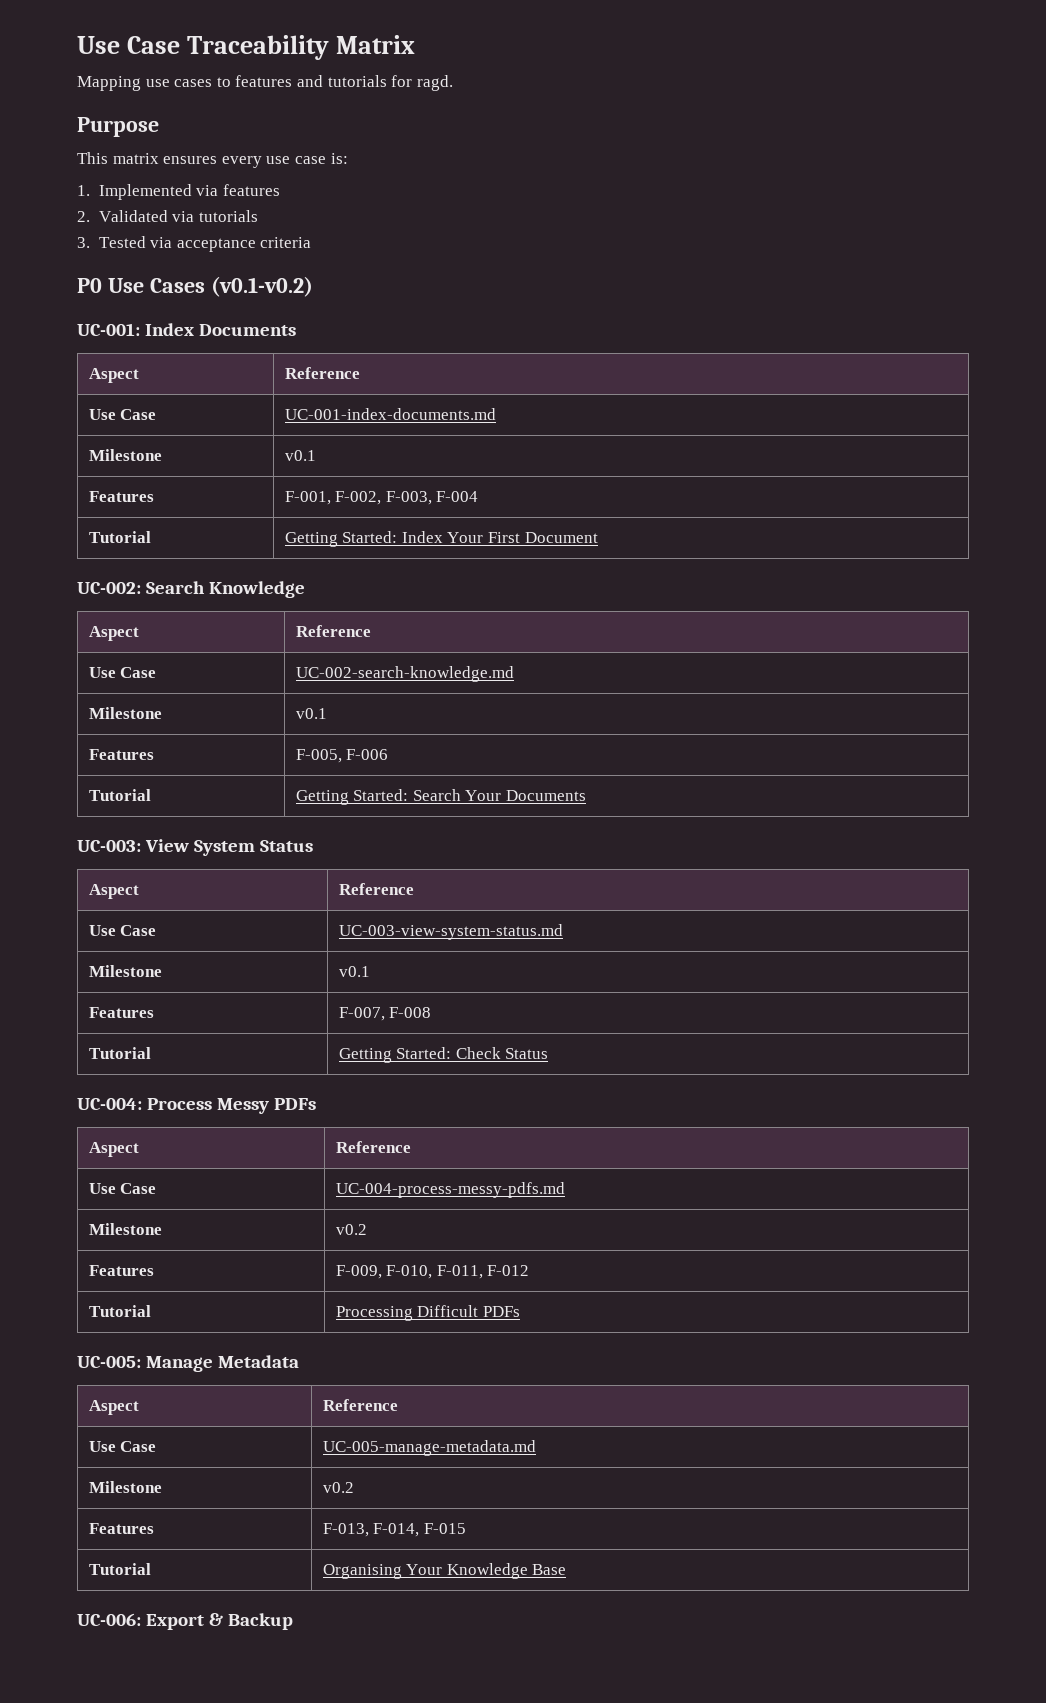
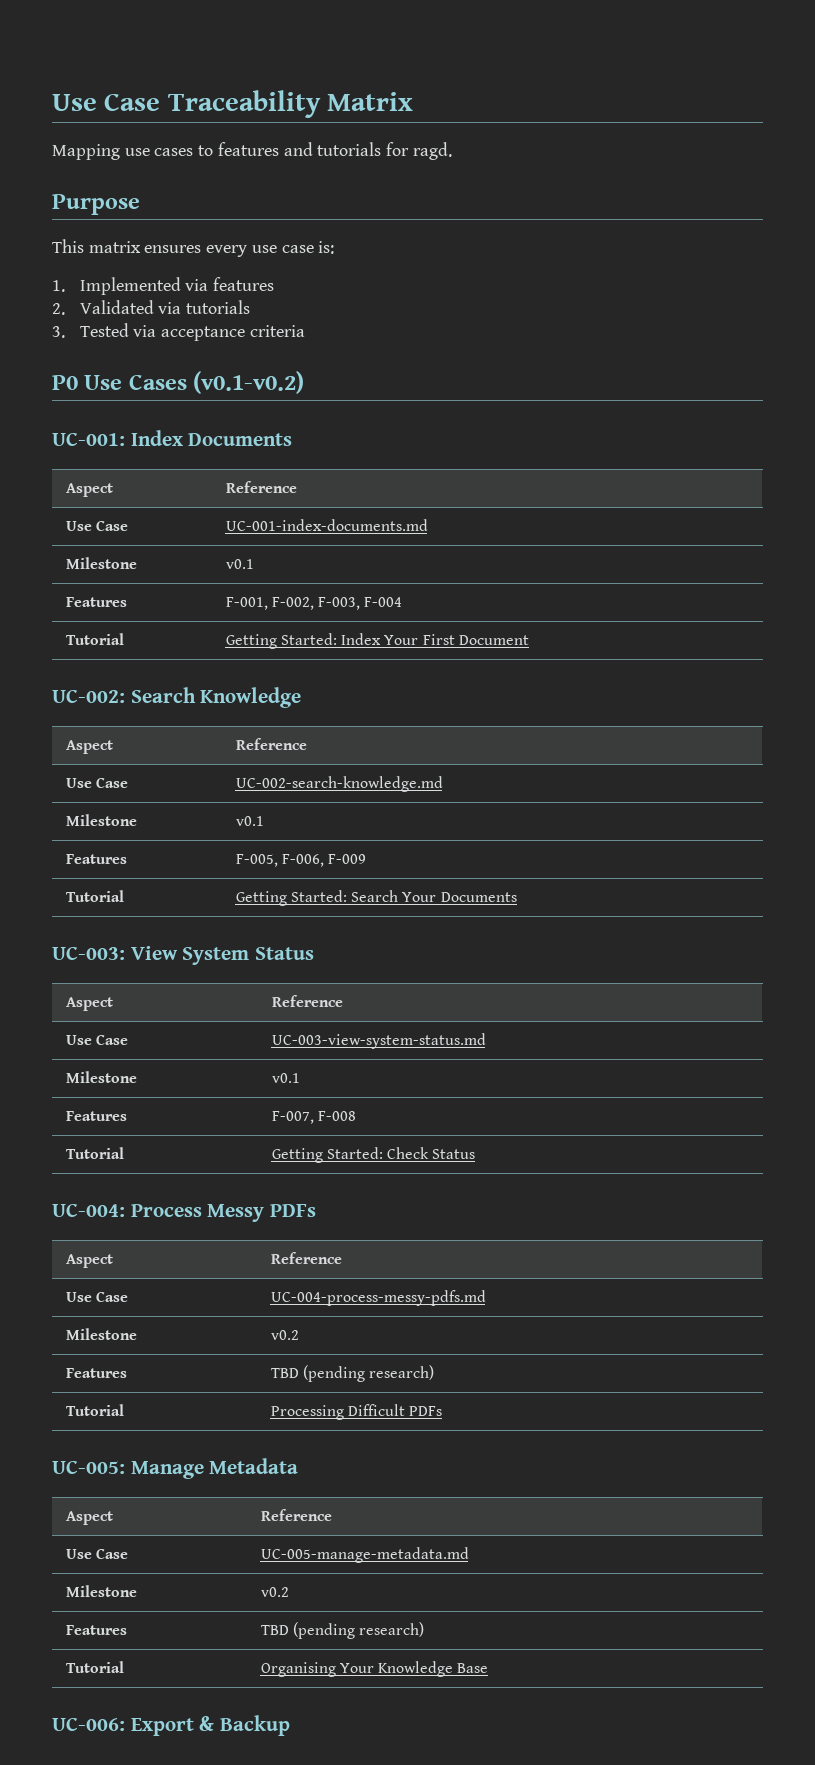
- Features | F-005, F-006
+ Features | F-005, F-006, F-009
  Use Case | UC-004-process-messy-pdfs.md
  Milestone | v0.2
- Features | F-009, F-010, F-011, F-012
+ Features | TBD (pending research)
  Use Case | UC-005-manage-metadata.md
  Milestone | v0.2
- Features | F-013, F-014, F-015
+ Features | TBD (pending research)

